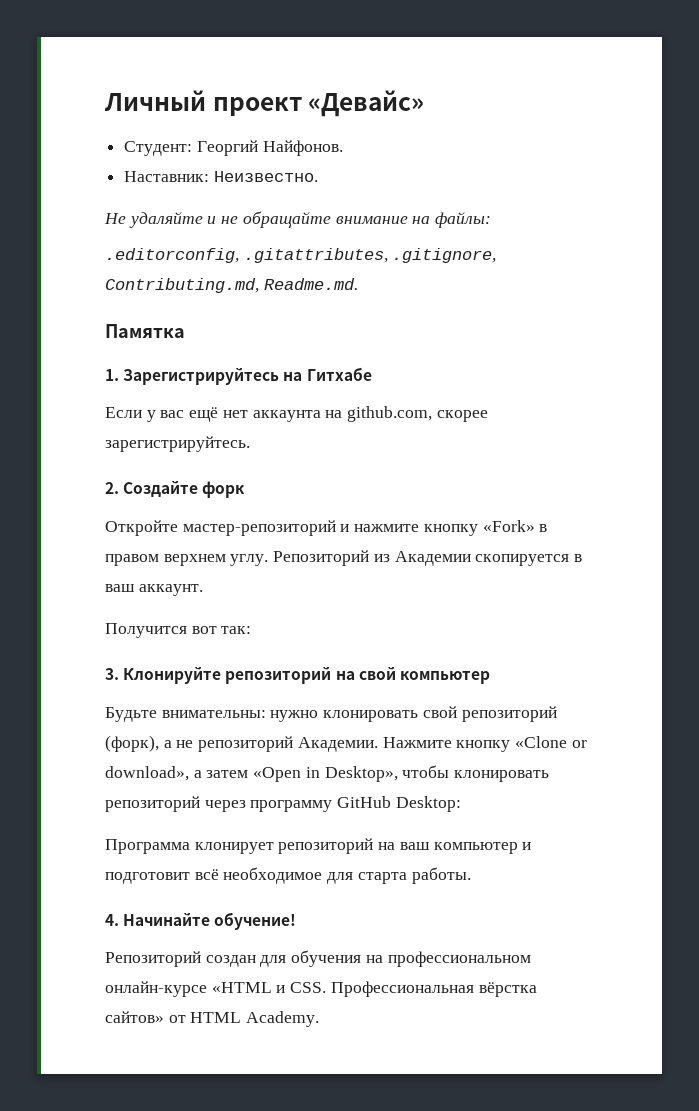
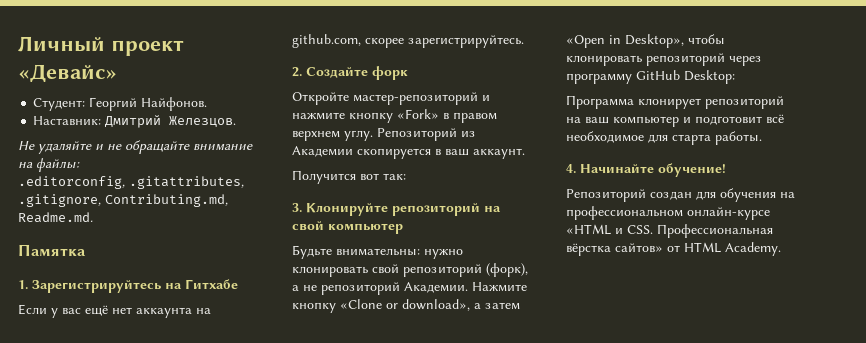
- Наставник: Неизвестно.
+ Наставник: Дмитрий Железцов.

